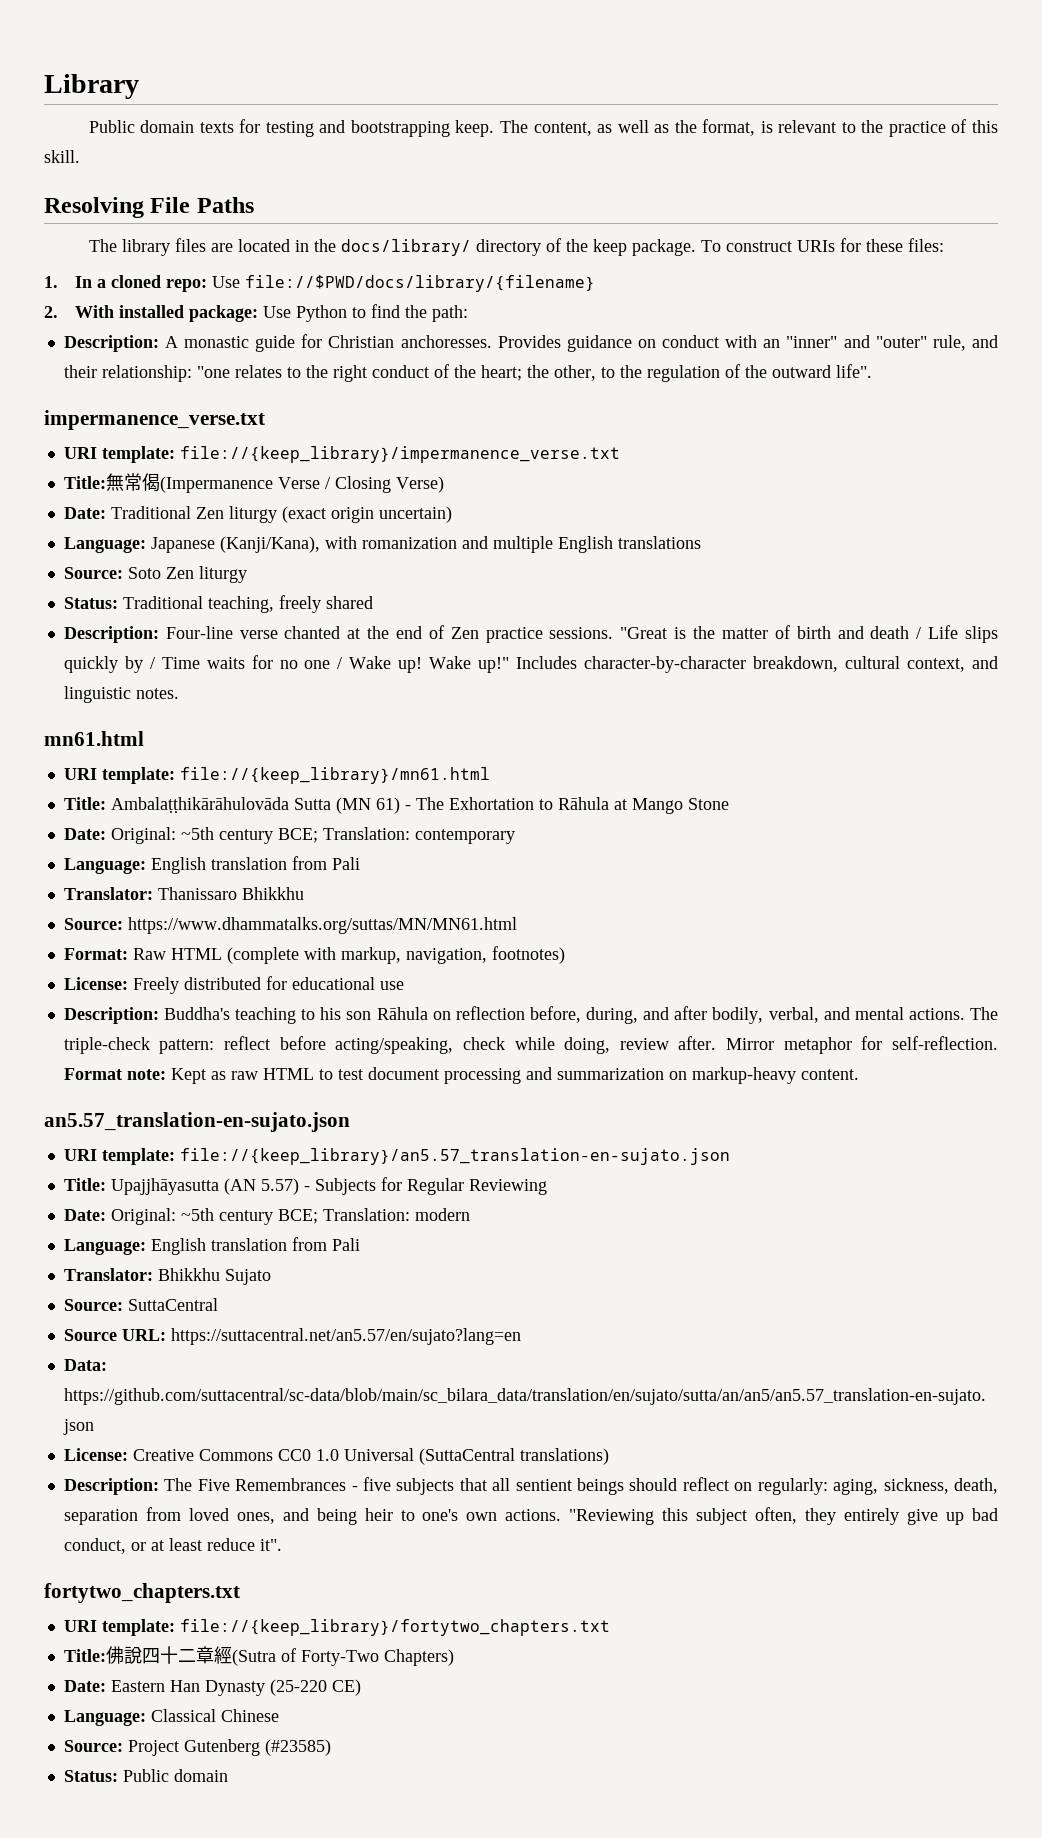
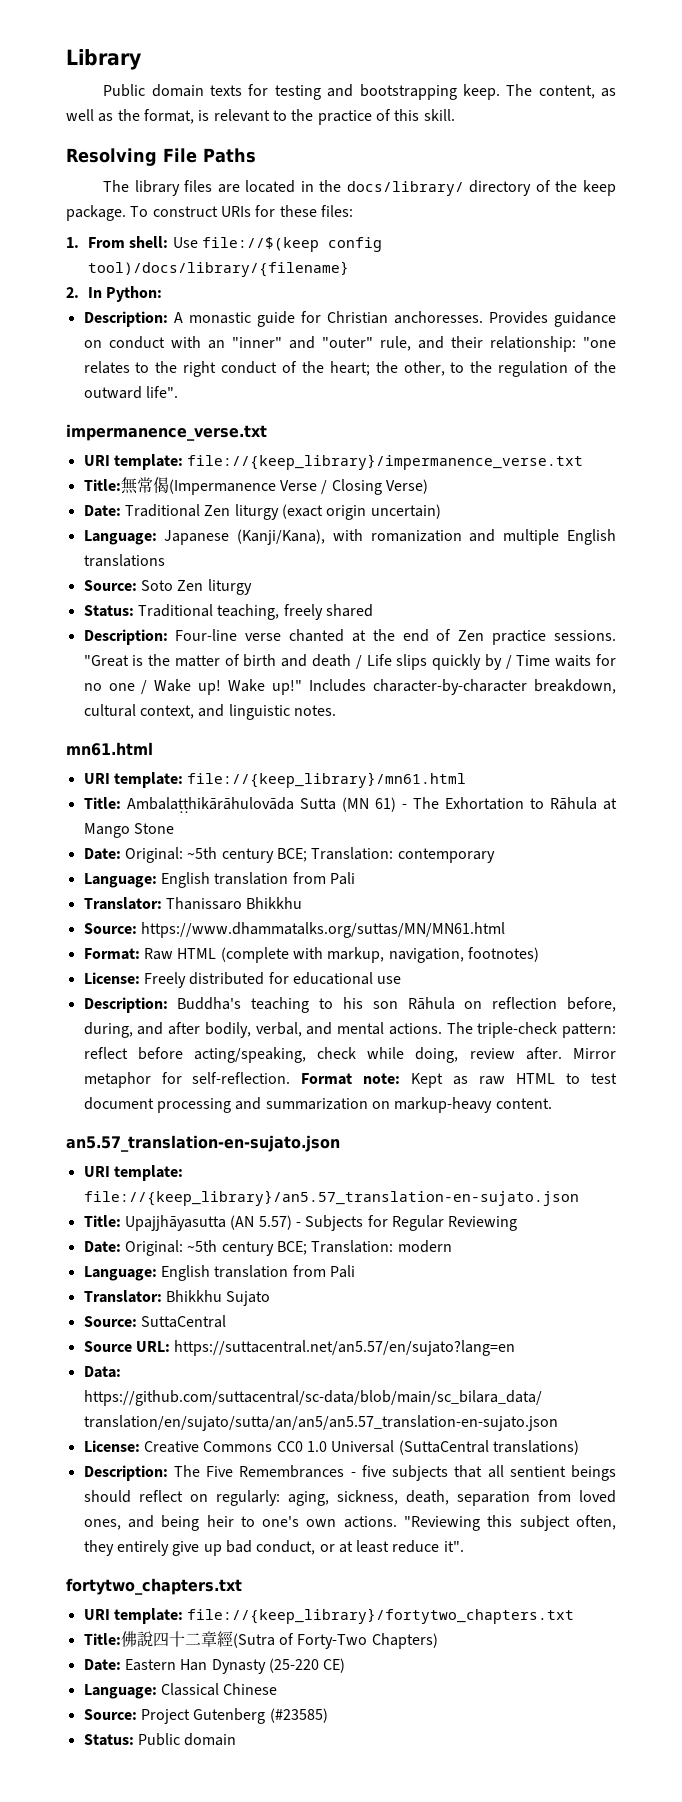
- 1. In a cloned repo: Use file://$PWD/docs/library/{filename}
- 2. With installed package: Use Python to find the path:
+ 1. From shell: Use file://$(keep config tool)/docs/library/{filename}
+ 2. In Python:

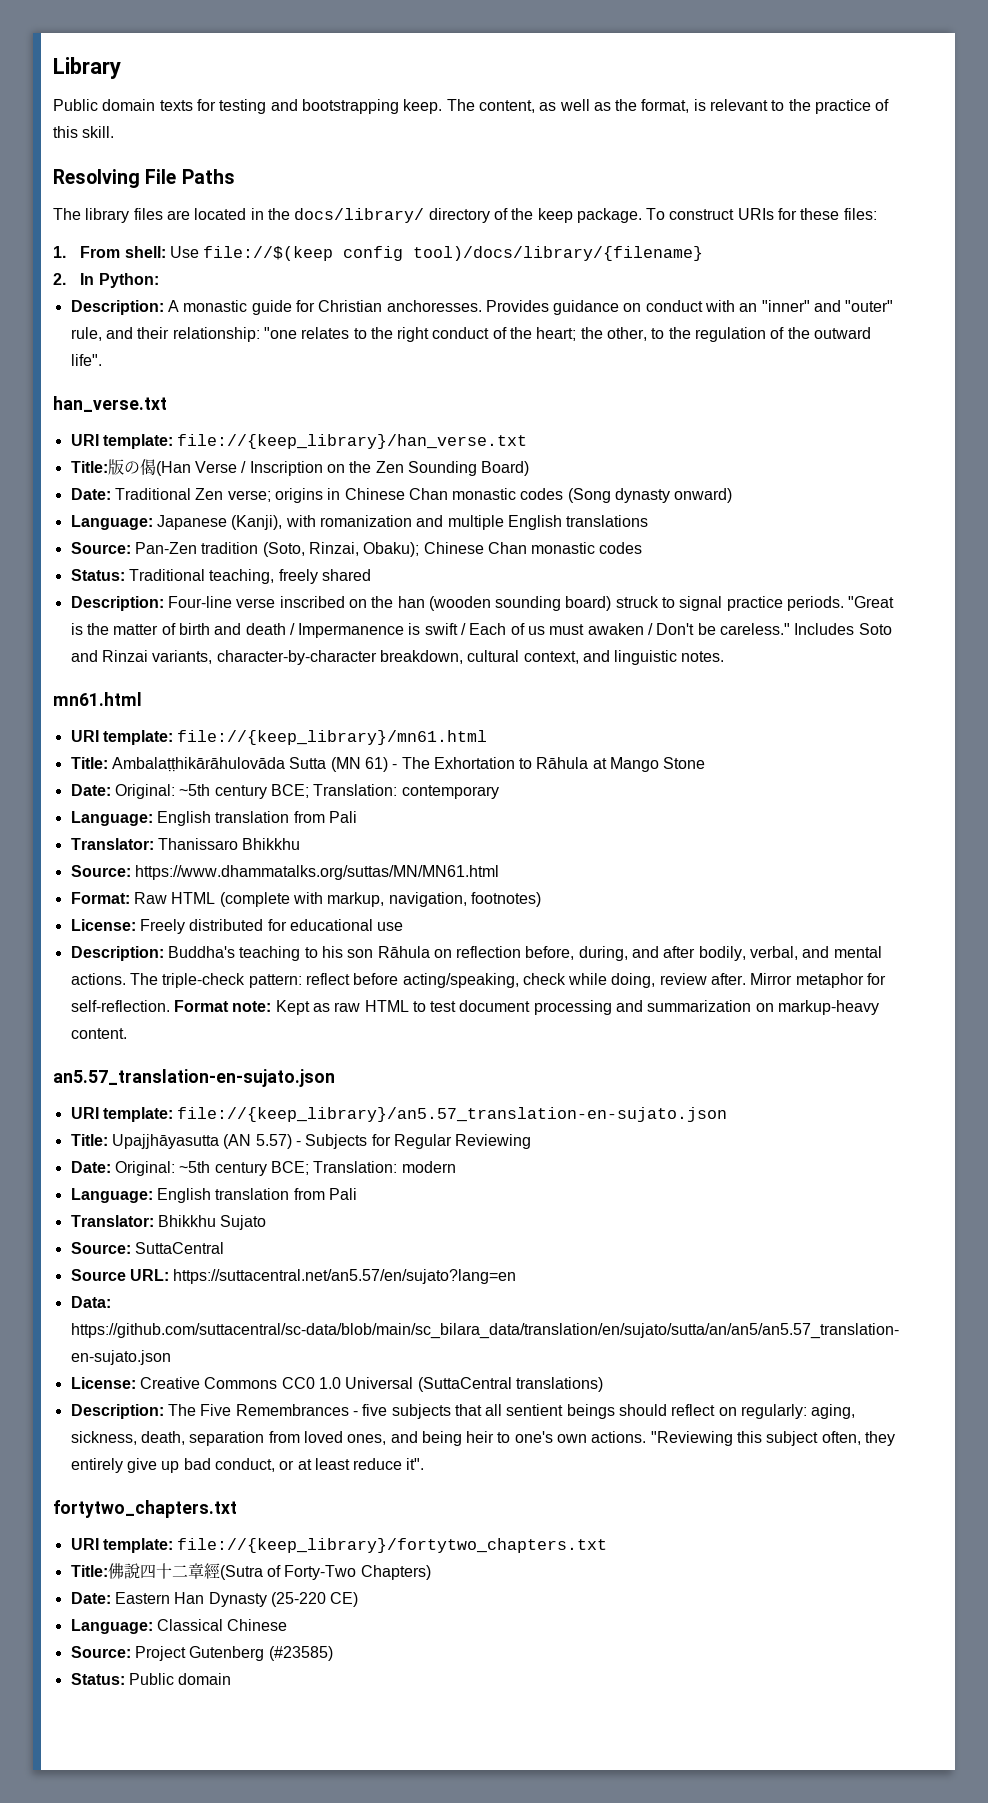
- impermanence_verse.txt
- URI template: file://{keep_library}/impermanence_verse.txt
- Title:無常偈(Impermanence Verse / Closing Verse)
- Date: Traditional Zen liturgy (exact origin uncertain)
+ han_verse.txt
+ URI template: file://{keep_library}/han_verse.txt
+ Title:版の偈(Han Verse / Inscription on the Zen Sounding Board)
+ Date: Traditional Zen verse; origins in Chinese Chan monastic codes (Song dynasty onward)
- Language: Japanese (Kanji/Kana), with romanization and multiple English translations
+ Language: Japanese (Kanji), with romanization and multiple English translations
- Source: Soto Zen liturgy
+ Source: Pan-Zen tradition (Soto, Rinzai, Obaku); Chinese Chan monastic codes
- Description: Four-line verse chanted at the end of Zen practice sessions.
+ Description: Four-line verse inscribed on the han (wooden sounding board) struck to signal practice periods.
- "Great is the matter of birth and death / Life slips quickly by / Time waits for no one / Wake up! Wake up!" Includes character-by-character breakdown, cultural context, and linguistic notes.
+ "Great is the matter of birth and death / Impermanence is swift / Each of us must awaken / Don't be careless." Includes Soto and Rinzai variants, character-by-character breakdown, cultural context, and linguistic notes.

